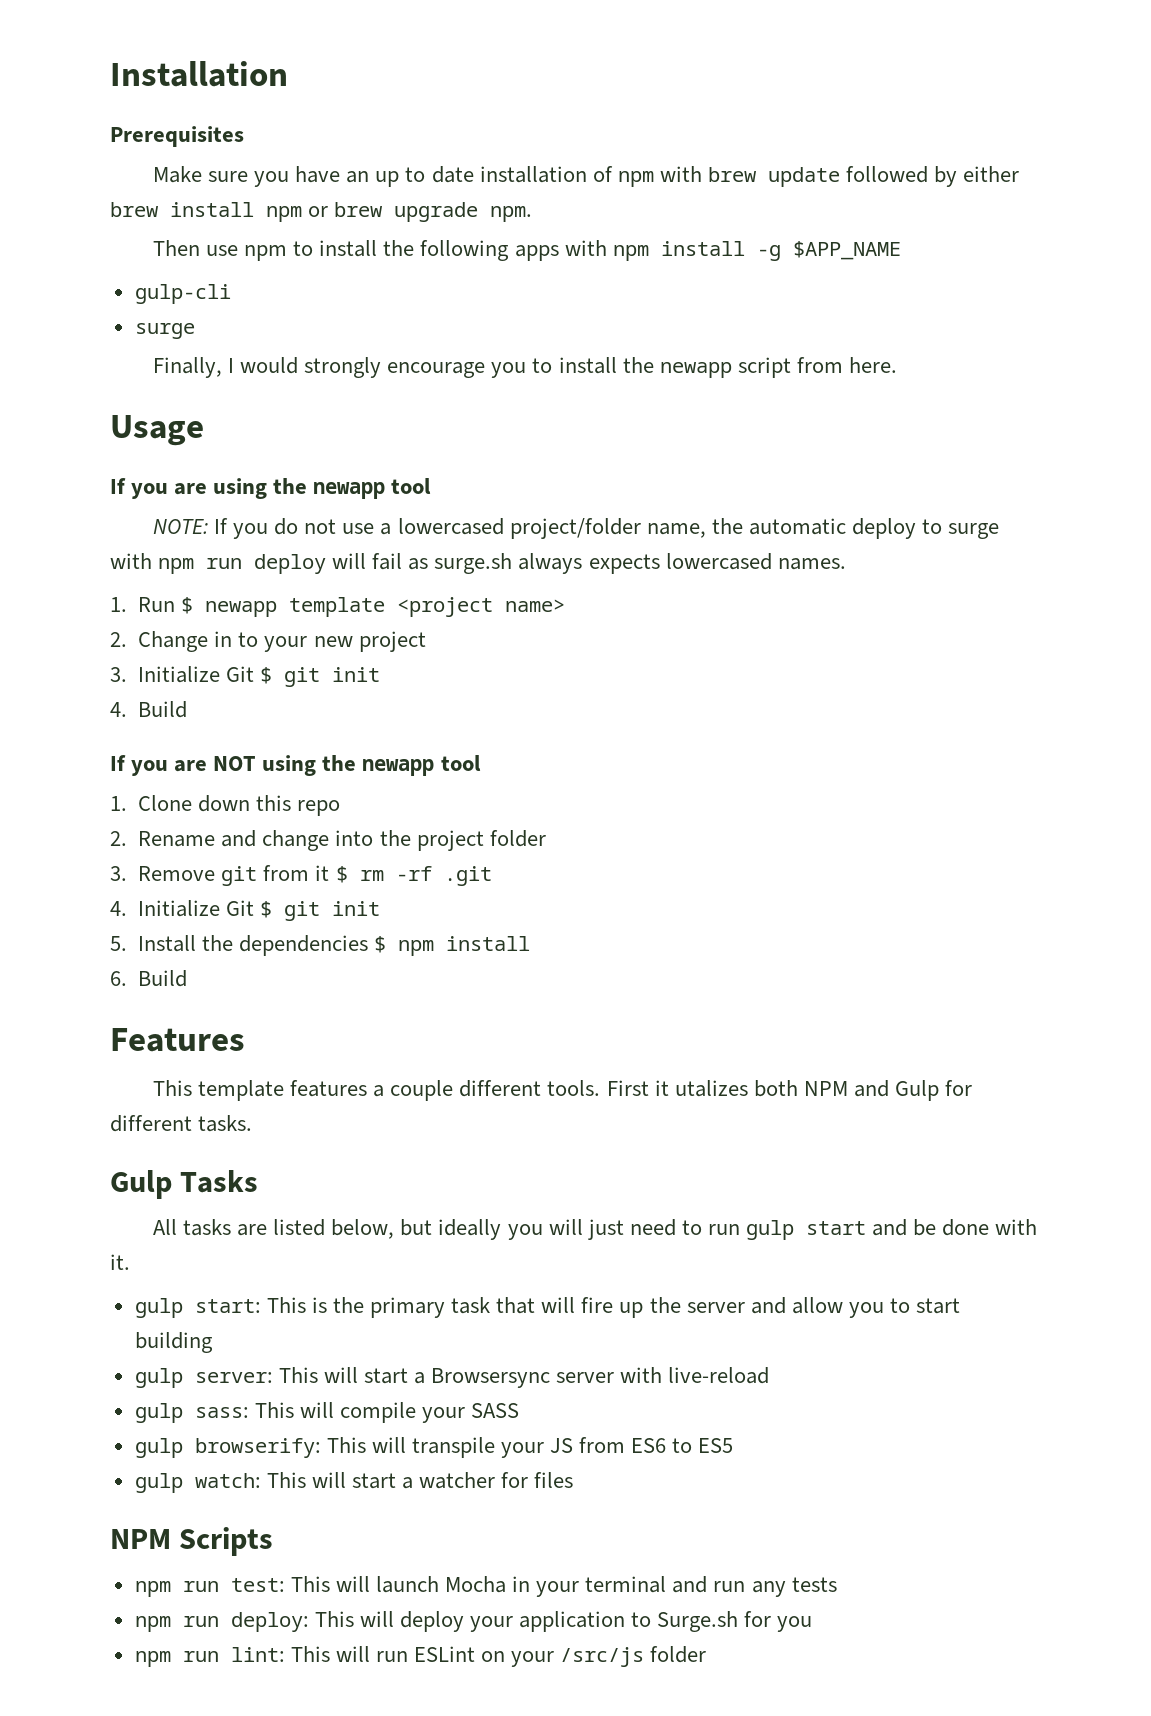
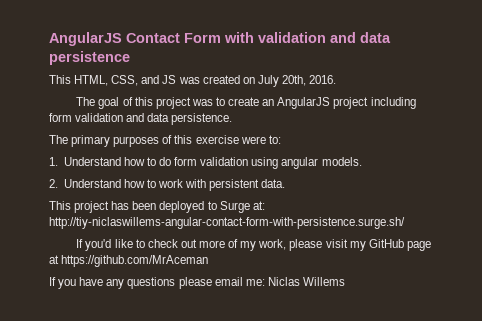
- Installation
- Prerequisites
- Make sure you have an up to date installation of npm with brew update followed by either brew install npm or brew upgrade npm.
- Then use npm to install the following apps with npm install -g $APP_NAME
- gulp-cli
- surge
- Finally, I would strongly encourage you to install the newapp script from here.
- Usage
- If you are using the newapp tool
- NOTE: If you do not use a lowercased project/folder name, the automatic deploy to surge with npm run deploy will fail as surge.sh always expects lowercased names.
- 1. Run $ newapp template <project name>
- 2. Change in to your new project
- 3. Initialize Git $ git init
- 4. Build
- If you are NOT using the newapp tool
- 1. Clone down this repo
- 2. Rename and change into the project folder
- 3. Remove git from it $ rm -rf .git
- 4. Initialize Git $ git init
- 5. Install the dependencies $ npm install
- 6. Build
- Features
- This template features a couple different tools. First it utalizes both NPM and Gulp for different tasks.
- Gulp Tasks
- All tasks are listed below, but ideally you will just need to run gulp start and be done with it.
- gulp start: This is the primary task that will fire up the server and allow you to start building
- gulp server: This will start a Browsersync server with live-reload
- gulp sass: This will compile your SASS
- gulp browserify: This will transpile your JS from ES6 to ES5
- gulp watch: This will start a watcher for files
- NPM Scripts
- npm run test: This will launch Mocha in your terminal and run any tests
- npm run deploy: This will deploy your application to Surge.sh for you
- npm run lint: This will run ESLint on your /src/js folder
+ AngularJS Contact Form with validation and data persistence
+ This HTML, CSS, and JS was created on July 20th, 2016.
+ The goal of this project was to create an AngularJS project including form validation and data persistence.
+ The primary purposes of this exercise were to:
+ 1. Understand how to do form validation using angular models.
+ 2. Understand how to work with persistent data.
+ This project has been deployed to Surge at: http://tiy-niclaswillems-angular-contact-form-with-persistence.surge.sh/
+ If you'd like to check out more of my work, please visit my GitHub page at https://github.com/MrAceman
+ If you have any questions please email me: Niclas Willems

